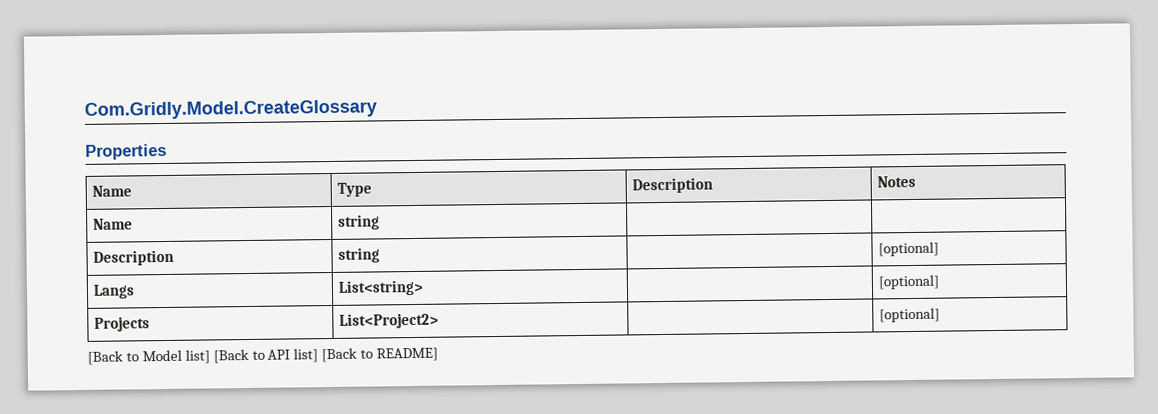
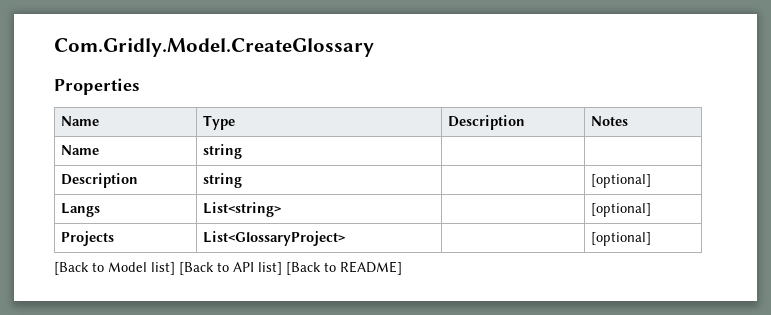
- Projects | List<Project2> | | [optional]
+ Projects | List<GlossaryProject> | | [optional]

